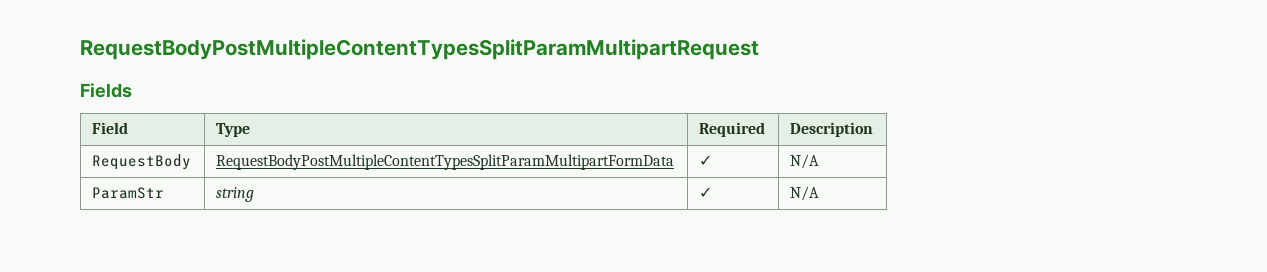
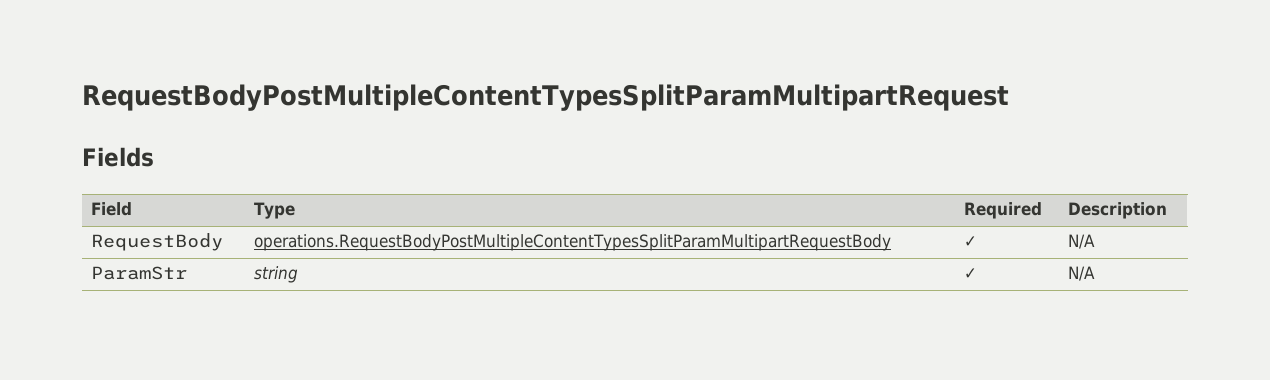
- RequestBody | RequestBodyPostMultipleContentTypesSplitParamMultipartFormData | ✓ | N/A
+ RequestBody | operations.RequestBodyPostMultipleContentTypesSplitParamMultipartRequestBody | ✓ | N/A

